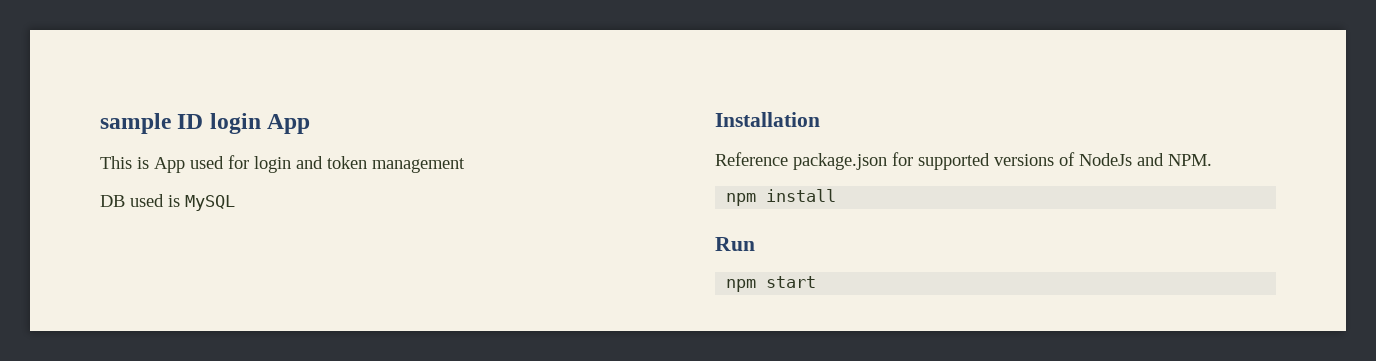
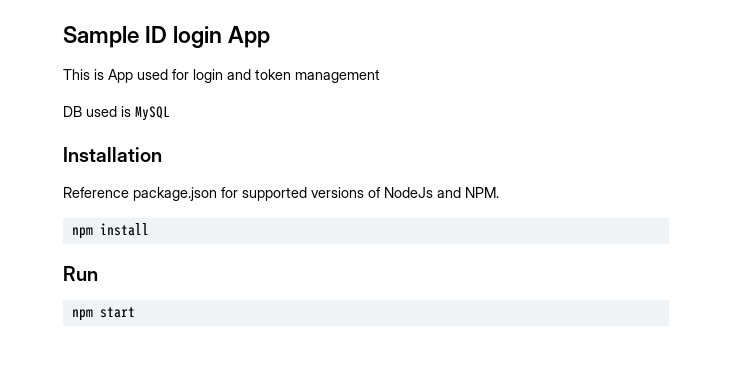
- sample ID login App
+ Sample ID login App

